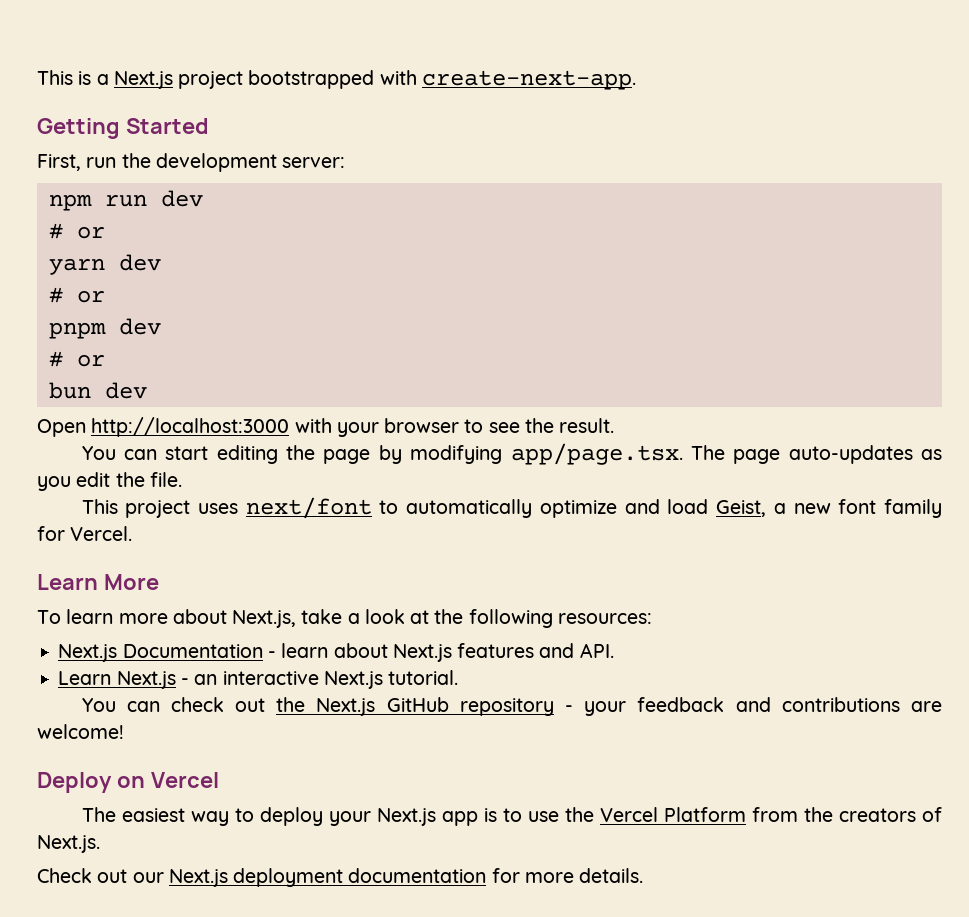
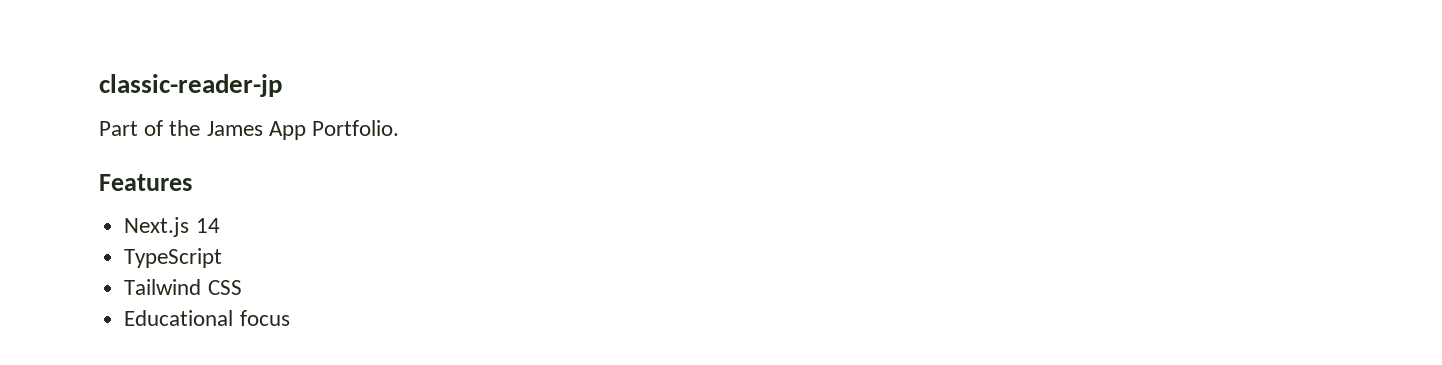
- This is a Next.js project bootstrapped with create-next-app.
- Getting Started
- First, run the development server:
- npm run dev
- # or
- yarn dev
- # or
- pnpm dev
- # or
- bun dev
- Open http://localhost:3000 with your browser to see the result.
- You can start editing the page by modifying app/page.tsx. The page auto-updates as you edit the file.
- This project uses next/font to automatically optimize and load Geist, a new font family for Vercel.
- Learn More
- To learn more about Next.js, take a look at the following resources:
- Next.js Documentation - learn about Next.js features and API.
- Learn Next.js - an interactive Next.js tutorial.
- You can check out the Next.js GitHub repository - your feedback and contributions are welcome!
- Deploy on Vercel
- The easiest way to deploy your Next.js app is to use the Vercel Platform from the creators of Next.js.
- Check out our Next.js deployment documentation for more details.
+ classic-reader-jp
+ Part of the James App Portfolio.
+ Features
+ Next.js 14
+ TypeScript
+ Tailwind CSS
+ Educational focus

